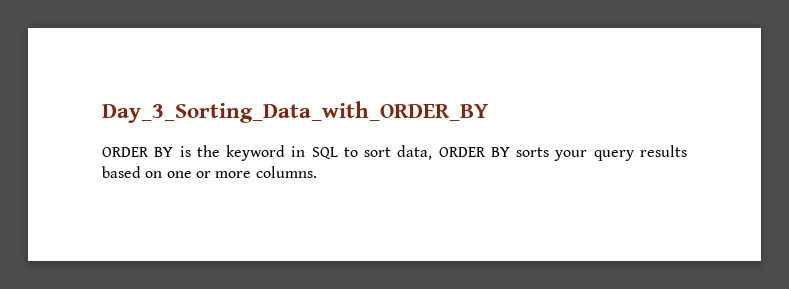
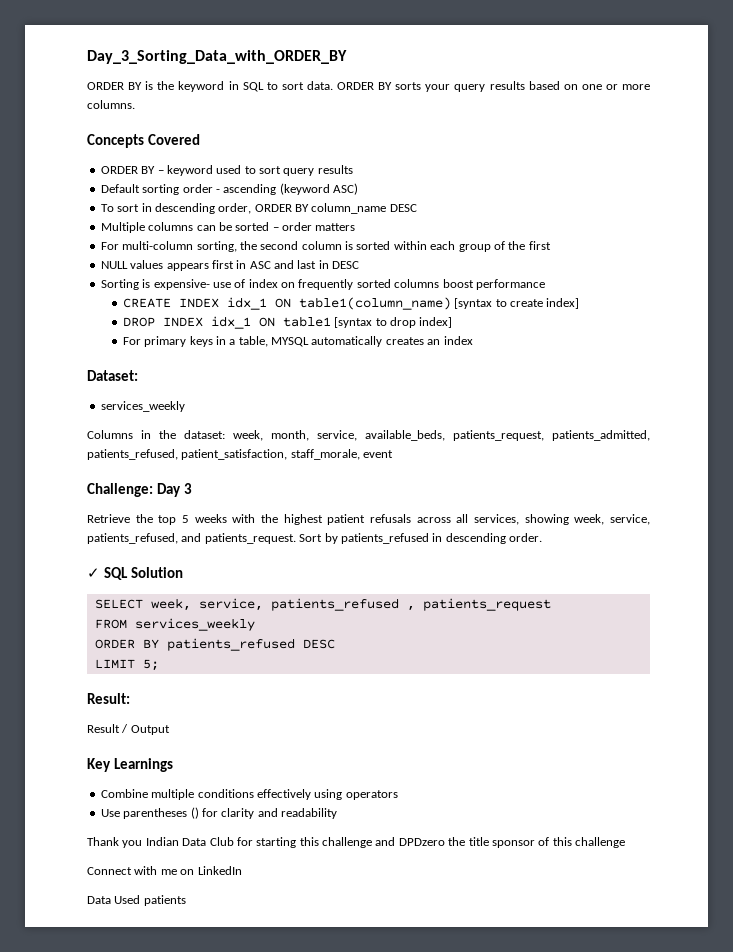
- ORDER BY is the keyword in SQL to sort data, ORDER BY sorts your query results based on one or more columns.
+ ORDER BY is the keyword in SQL to sort data. ORDER BY sorts your query results based on one or more columns.
+ Concepts Covered
+ ORDER BY – keyword used to sort query results
+ Default sorting order - ascending (keyword ASC)
+ To sort in descending order, ORDER BY column_name DESC
+ Multiple columns can be sorted – order matters
+ For multi-column sorting, the second column is sorted within each group of the first
+ NULL values appears first in ASC and last in DESC
+ Sorting is expensive- use of index on frequently sorted columns boost performance
+ CREATE INDEX idx_1 ON table1(column_name) [syntax to create index]
+ DROP INDEX idx_1 ON table1 [syntax to drop index]
+ For primary keys in a table, MYSQL automatically creates an index
+ Dataset:
+ services_weekly
+ Columns in the dataset: week, month, service, available_beds, patients_request, patients_admitted, patients_refused, patient_satisfaction, staff_morale, event
+ Challenge: Day 3
+ Retrieve the top 5 weeks with the highest patient refusals across all services, showing week, service, patients_refused, and patients_request. Sort by patients_refused in descending order.
+ ✓ SQL Solution
+ SELECT week, service, patients_refused , patients_request
+ FROM services_weekly
+ ORDER BY patients_refused DESC
+ LIMIT 5;
+ Result:
+ Result / Output
+ Key Learnings
+ Combine multiple conditions effectively using operators
+ Use parentheses () for clarity and readability
+ Thank you Indian Data Club for starting this challenge and DPDzero the title sponsor of this challenge
+ Connect with me on LinkedIn
+ Data Used patients

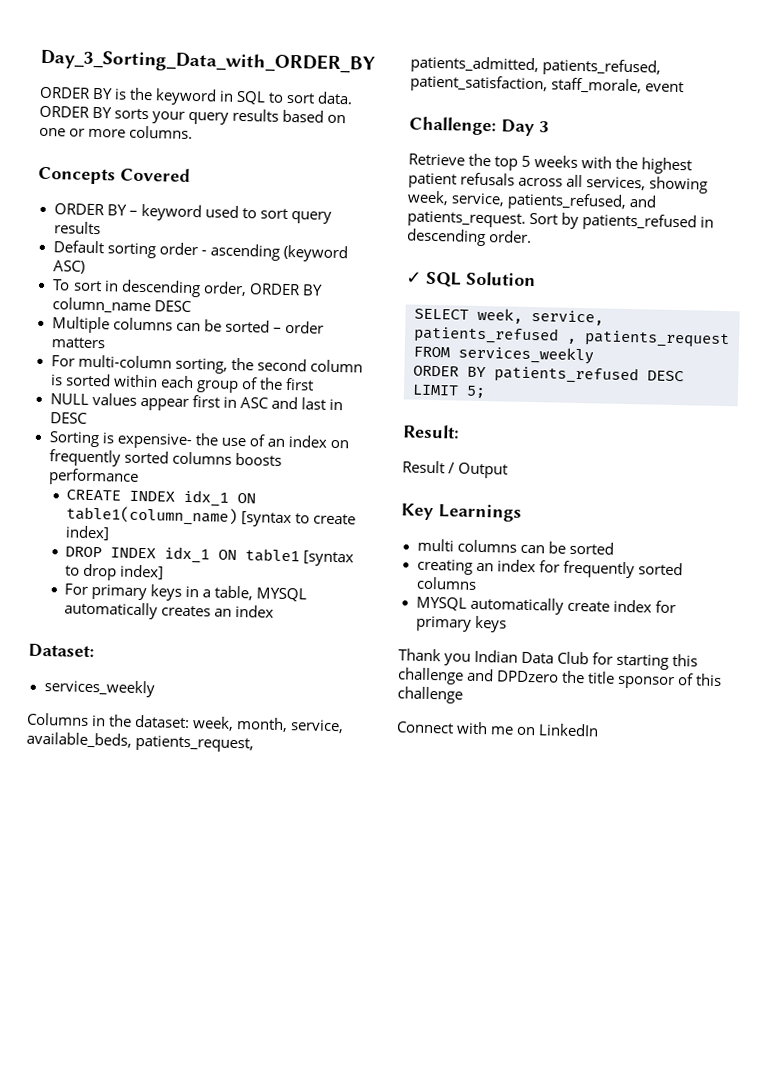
- NULL values appears first in ASC and last in DESC
+ NULL values appear first in ASC and last in DESC
- Sorting is expensive- use of index on frequently sorted columns boost performance
+ Sorting is expensive- the use of an index on frequently sorted columns boosts performance
- Combine multiple conditions effectively using operators
- Use parentheses () for clarity and readability
+ multi columns can be sorted
+ creating an index for frequently sorted columns
+ MYSQL automatically create index for primary keys
- Data Used patients

